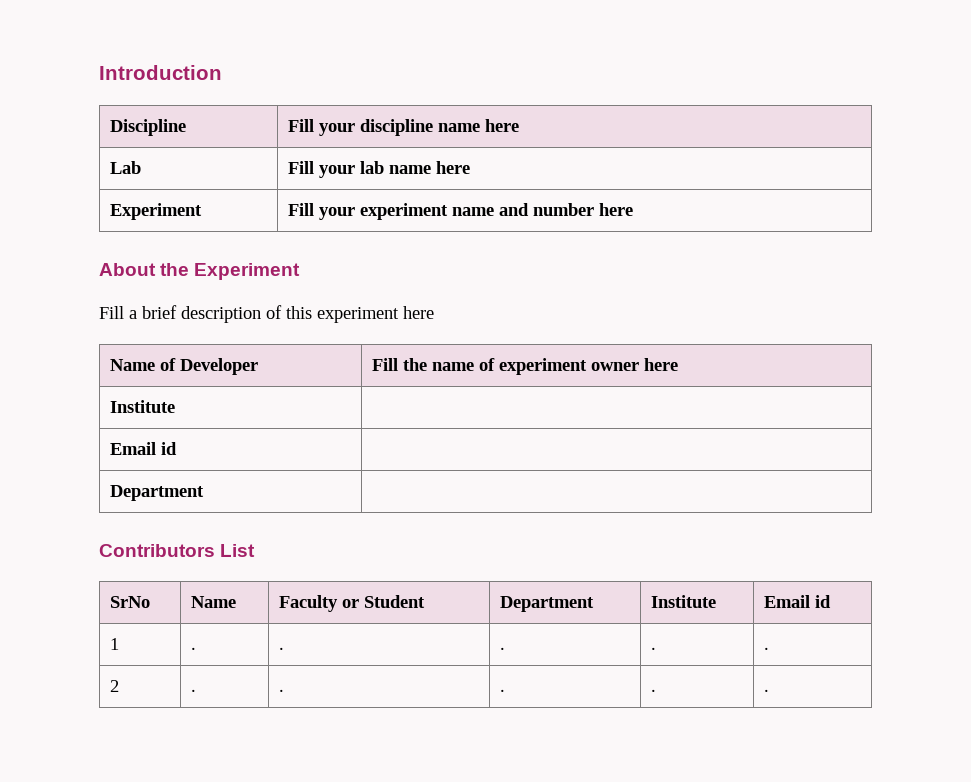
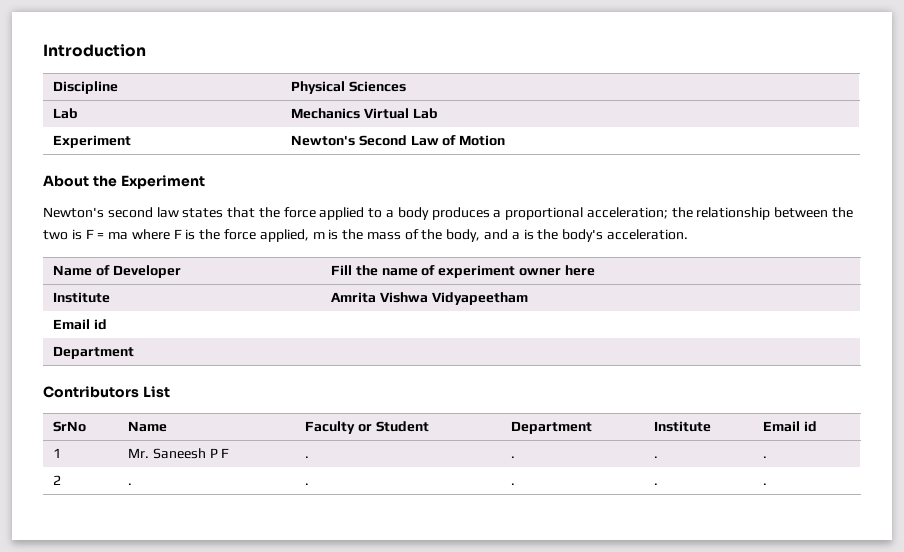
- Discipline | Fill your discipline name here
- Lab | Fill your lab name here
- Experiment | Fill your experiment name and number here
+ Discipline | Physical Sciences
+ Lab | Mechanics Virtual Lab
+ Experiment | Newton's Second Law of Motion
  About the Experiment
- Fill a brief description of this experiment here
+ Newton's second law states that the force applied to a body produces a proportional acceleration; the relationship between the two is F = ma where F is the force applied, m is the mass of the body, and a is the body's acceleration.
  Name of Developer | Fill the name of experiment owner here
- Institute |
+ Institute | Amrita Vishwa Vidyapeetham
- 1 | . | . | . | . | .
+ 1 | Mr. Saneesh P F | . | . | . | .

